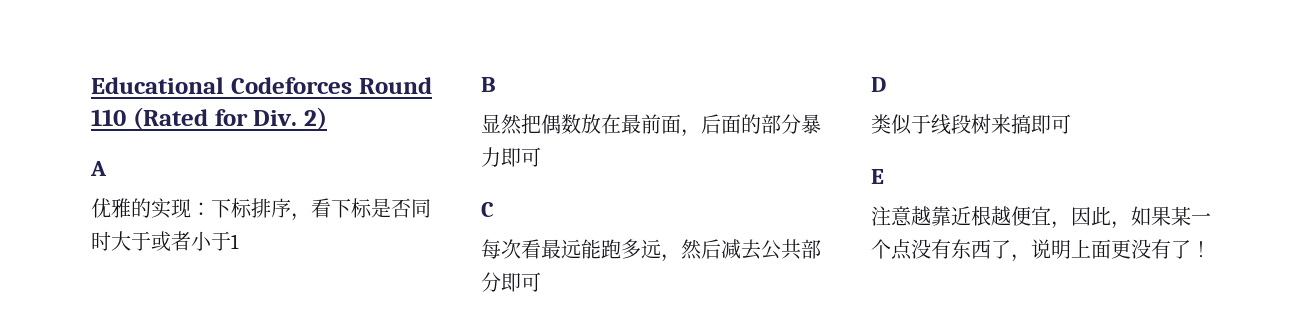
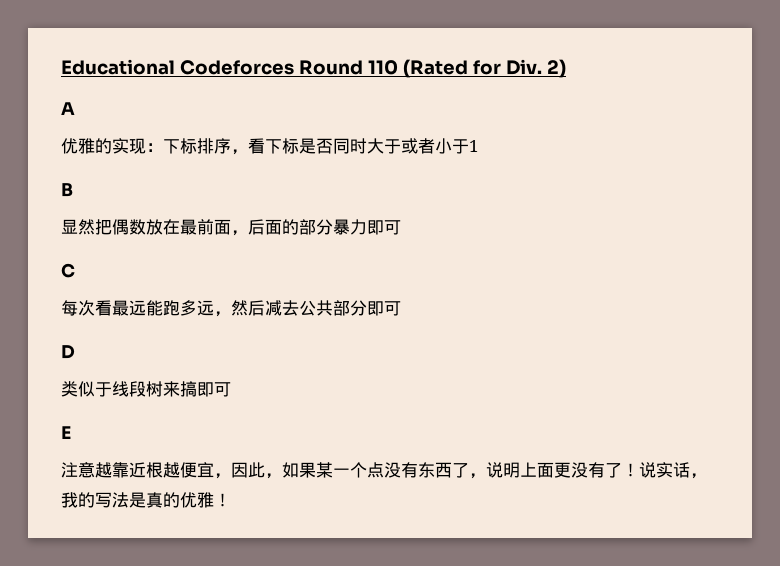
+ 说实话，我的写法是真的优雅！

